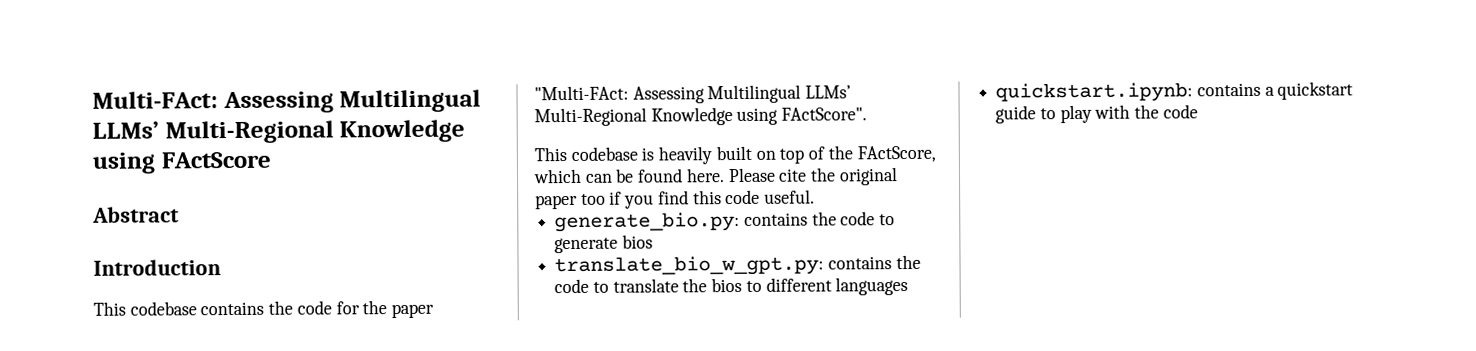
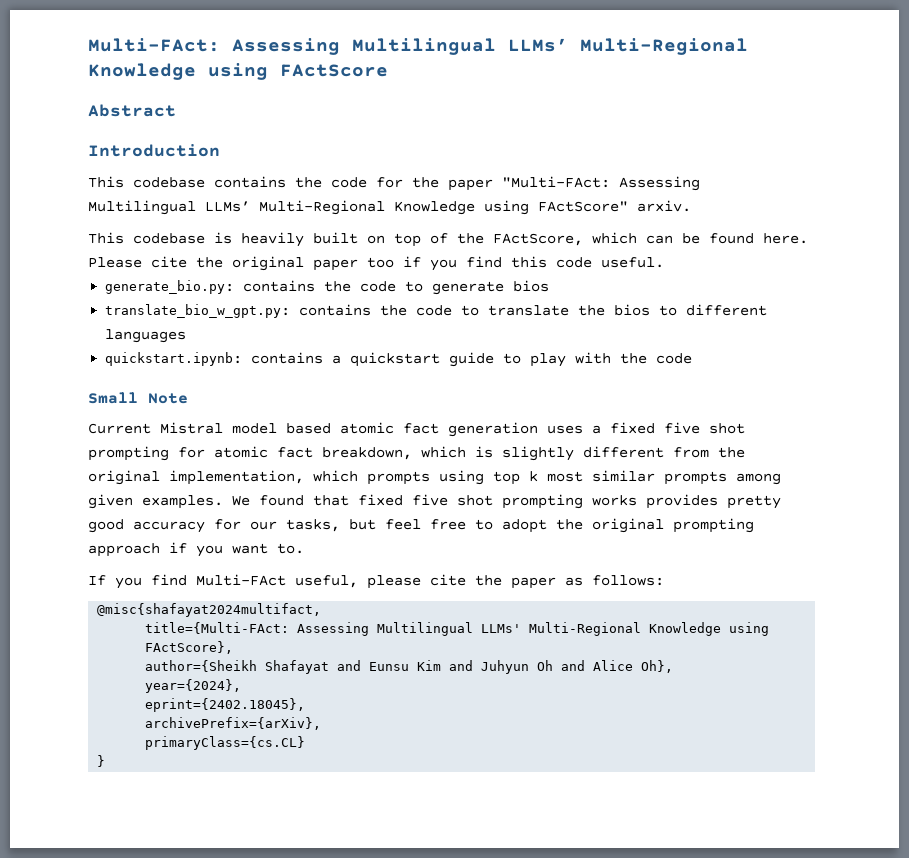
- This codebase contains the code for the paper "Multi-FAct: Assessing Multilingual LLMs’ Multi-Regional Knowledge using FActScore".
+ This codebase contains the code for the paper "Multi-FAct: Assessing Multilingual LLMs’ Multi-Regional Knowledge using FActScore" arxiv.
+ Small Note
+ Current Mistral model based atomic fact generation uses a fixed five shot prompting for atomic fact breakdown, which is slightly different from the original implementation, which prompts using top k most similar prompts among given examples. We found that fixed five shot prompting works provides pretty good accuracy for our tasks, but feel free to adopt the original prompting approach if you want to.
+ If you find Multi-FAct useful, please cite the paper as follows:
+ @misc{shafayat2024multifact,
+ title={Multi-FAct: Assessing Multilingual LLMs' Multi-Regional Knowledge using FActScore},
+ author={Sheikh Shafayat and Eunsu Kim and Juhyun Oh and Alice Oh},
+ year={2024},
+ eprint={2402.18045},
+ archivePrefix={arXiv},
+ primaryClass={cs.CL}
+ }

